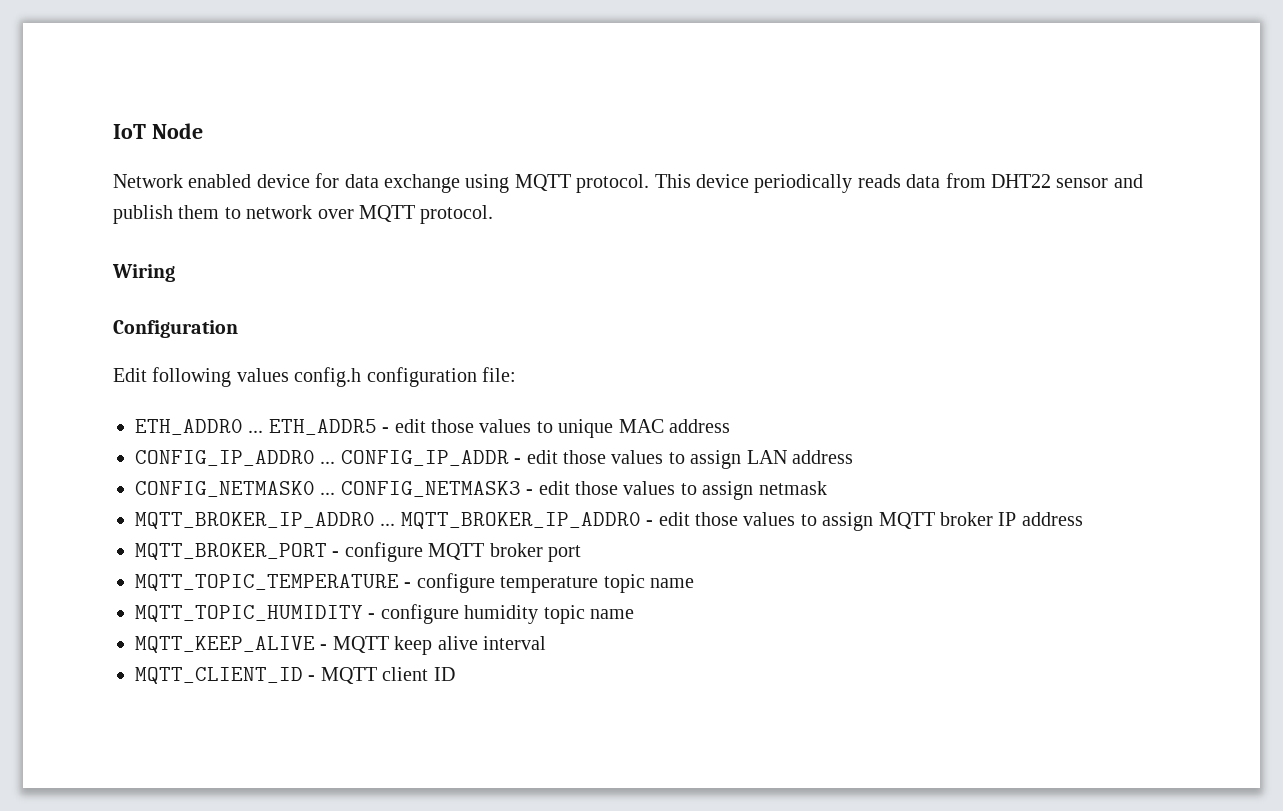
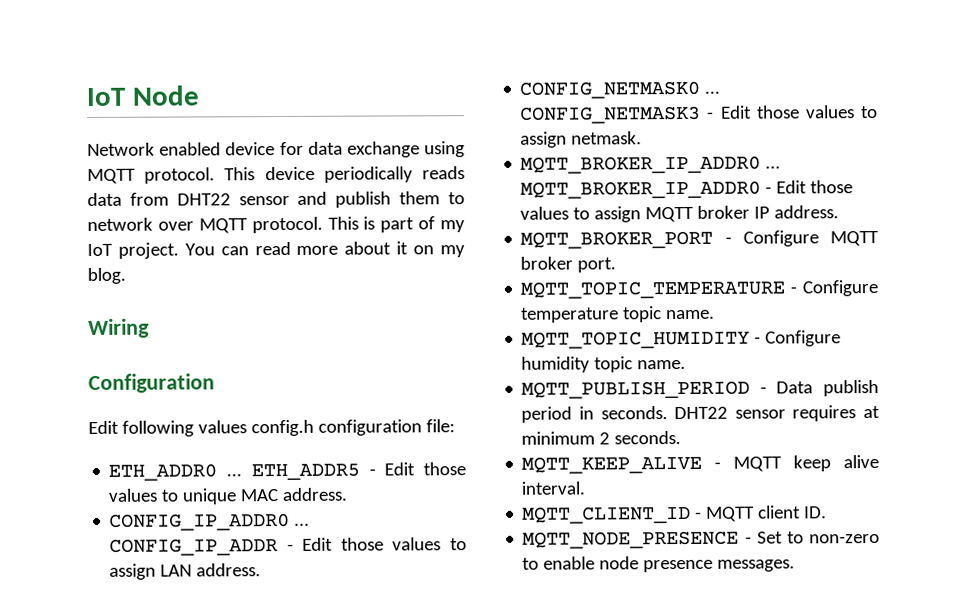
+ This is part of my IoT project. You can read more about it on my blog.
- ETH_ADDR5 - edit those values to unique MAC address
+ ETH_ADDR5 - Edit those values to unique MAC address.
- CONFIG_IP_ADDR - edit those values to assign LAN address
+ CONFIG_IP_ADDR - Edit those values to assign LAN address.
- CONFIG_NETMASK3 - edit those values to assign netmask
+ CONFIG_NETMASK3 - Edit those values to assign netmask.
- MQTT_BROKER_IP_ADDR0 - edit those values to assign MQTT broker IP address
+ MQTT_BROKER_IP_ADDR0 - Edit those values to assign MQTT broker IP address.
- MQTT_BROKER_PORT - configure MQTT broker port
+ MQTT_BROKER_PORT - Configure MQTT broker port.
- MQTT_TOPIC_TEMPERATURE - configure temperature topic name
+ MQTT_TOPIC_TEMPERATURE - Configure temperature topic name.
- MQTT_TOPIC_HUMIDITY - configure humidity topic name
+ MQTT_TOPIC_HUMIDITY - Configure humidity topic name.
+ MQTT_PUBLISH_PERIOD - Data publish period in seconds. DHT22 sensor requires at minimum 2 seconds.
- MQTT_KEEP_ALIVE - MQTT keep alive interval
+ MQTT_KEEP_ALIVE - MQTT keep alive interval.
- MQTT_CLIENT_ID - MQTT client ID
+ MQTT_CLIENT_ID - MQTT client ID.
+ MQTT_NODE_PRESENCE - Set to non-zero to enable node presence messages.

